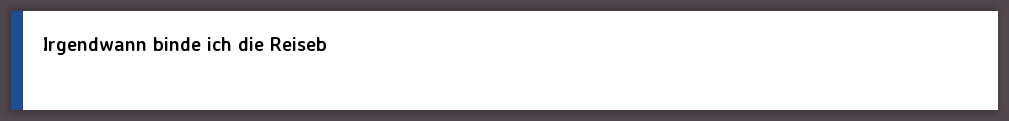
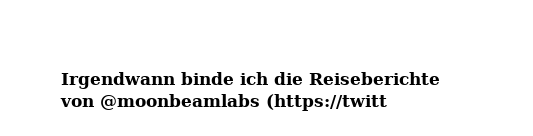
- Irgendwann binde ich die Reiseb
+ Irgendwann binde ich die Reiseberichte von @moonbeamlabs (https://twitt

